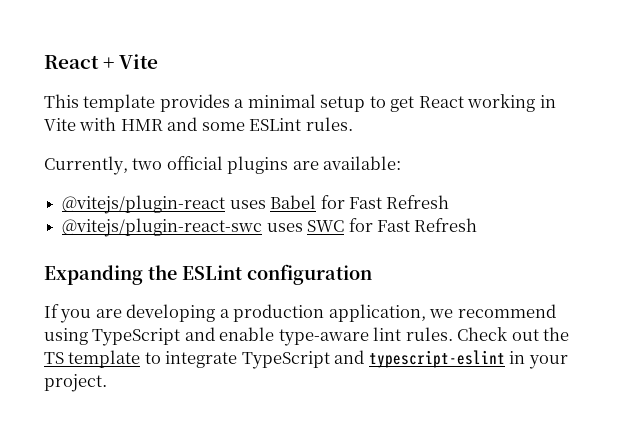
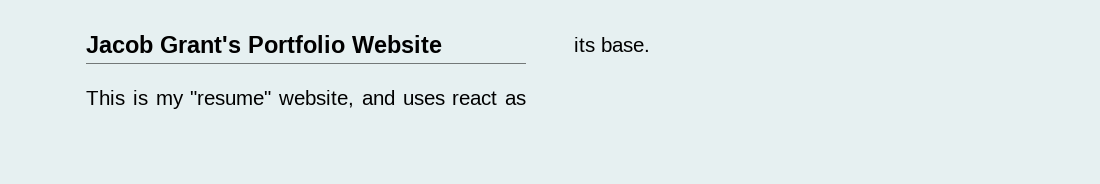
- React + Vite
- This template provides a minimal setup to get React working in Vite with HMR and some ESLint rules.
- Currently, two official plugins are available:
- @vitejs/plugin-react uses Babel for Fast Refresh
- @vitejs/plugin-react-swc uses SWC for Fast Refresh
- Expanding the ESLint configuration
- If you are developing a production application, we recommend using TypeScript and enable type-aware lint rules. Check out the TS template to integrate TypeScript and typescript-eslint in your project.
+ Jacob Grant's Portfolio Website
+ This is my "resume" website, and uses react as its base.

